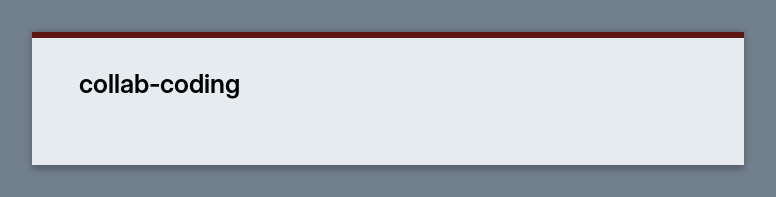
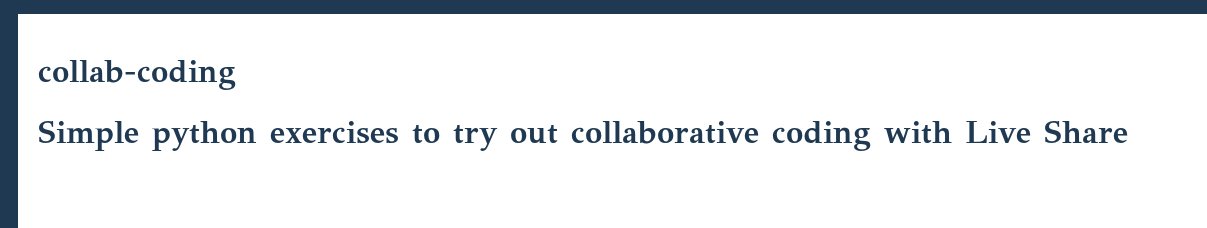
+ Simple python exercises to try out collaborative coding with Live Share

